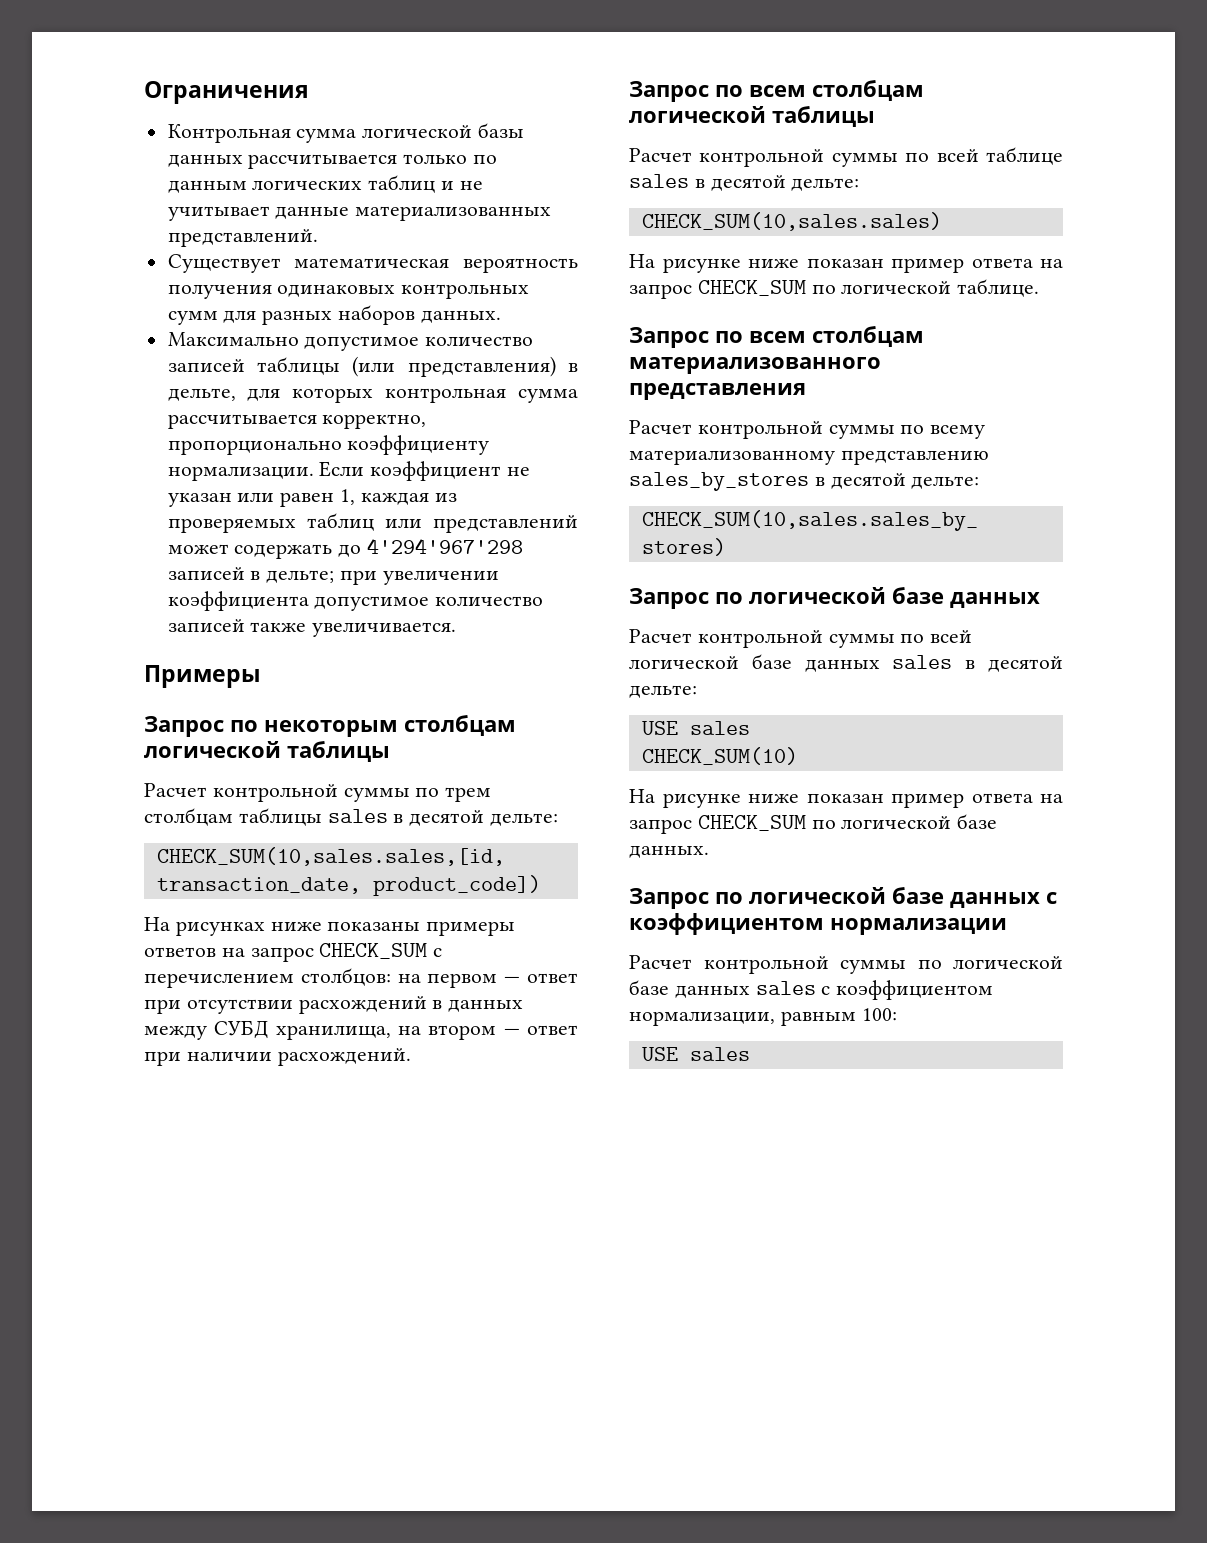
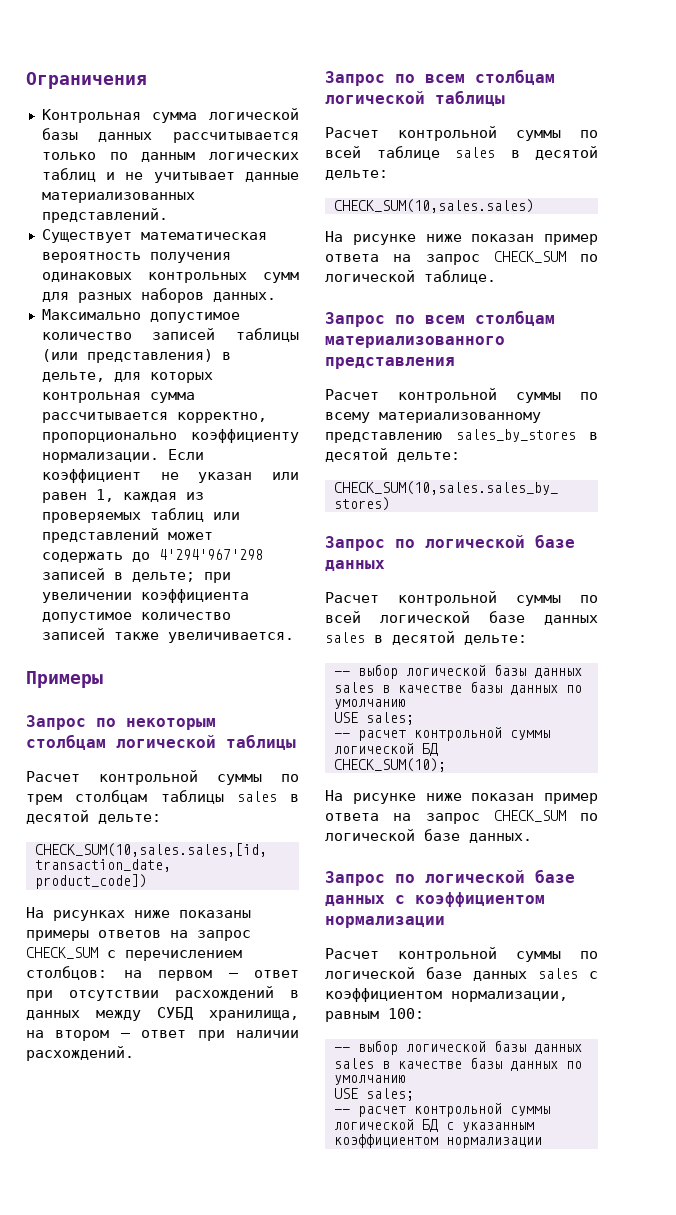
  Расчет контрольной суммы по всей логической базе данных sales в десятой дельте:
- USE sales
- CHECK_SUM(10)
+ -- выбор логической базы данных sales в качестве базы данных по умолчанию
+ USE sales;
+ -- расчет контрольной суммы логической БД
+ CHECK_SUM(10);
  Расчет контрольной суммы по логической базе данных sales с коэффициентом нормализации, равным 100:
- USE sales
+ -- выбор логической базы данных sales в качестве базы данных по умолчанию
+ USE sales;
+ -- расчет контрольной суммы логической БД с указанным коэффициентом нормализации

